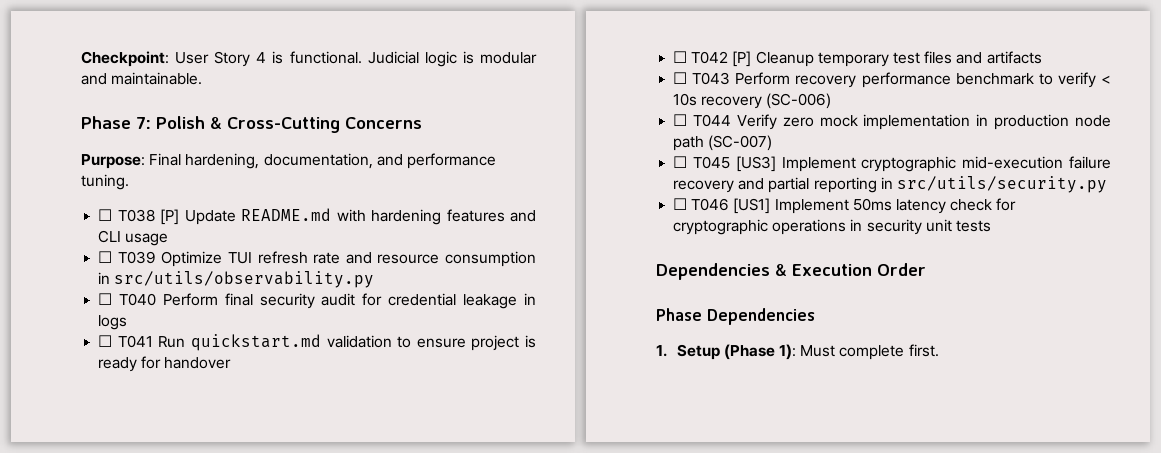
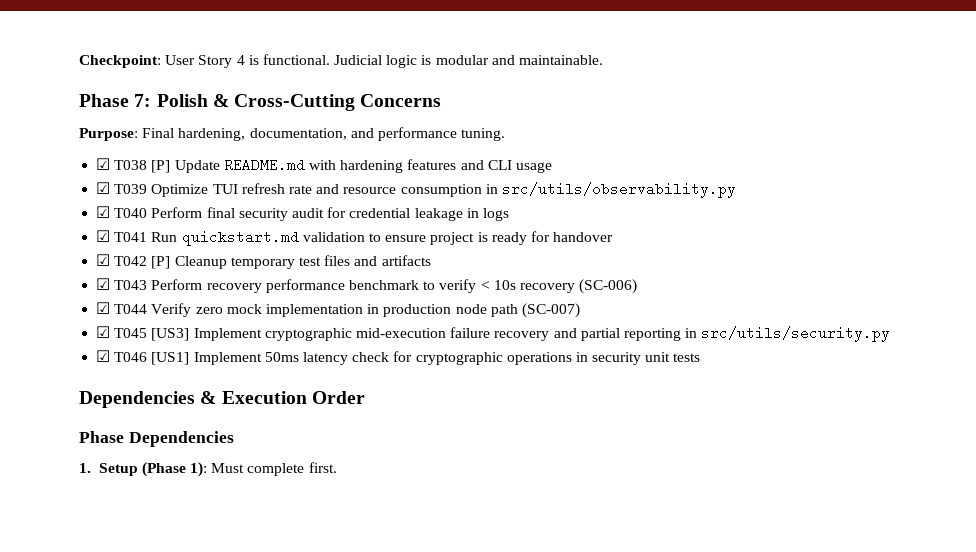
- ☐ T038 [P] Update README.md with hardening features and CLI usage
+ ☑ T038 [P] Update README.md with hardening features and CLI usage
- ☐ T039 Optimize TUI refresh rate and resource consumption in src/utils/observability.py
+ ☑ T039 Optimize TUI refresh rate and resource consumption in src/utils/observability.py
- ☐ T040 Perform final security audit for credential leakage in logs
+ ☑ T040 Perform final security audit for credential leakage in logs
- ☐ T041 Run quickstart.md validation to ensure project is ready for handover
+ ☑ T041 Run quickstart.md validation to ensure project is ready for handover
- ☐ T042 [P] Cleanup temporary test files and artifacts
+ ☑ T042 [P] Cleanup temporary test files and artifacts
- ☐ T043 Perform recovery performance benchmark to verify < 10s recovery (SC-006)
+ ☑ T043 Perform recovery performance benchmark to verify < 10s recovery (SC-006)
- ☐ T044 Verify zero mock implementation in production node path (SC-007)
+ ☑ T044 Verify zero mock implementation in production node path (SC-007)
- ☐ T045 [US3] Implement cryptographic mid-execution failure recovery and partial reporting in src/utils/security.py
+ ☑ T045 [US3] Implement cryptographic mid-execution failure recovery and partial reporting in src/utils/security.py
- ☐ T046 [US1] Implement 50ms latency check for cryptographic operations in security unit tests
+ ☑ T046 [US1] Implement 50ms latency check for cryptographic operations in security unit tests

